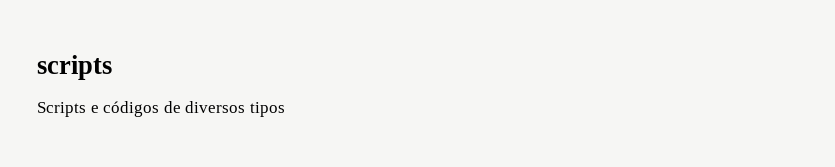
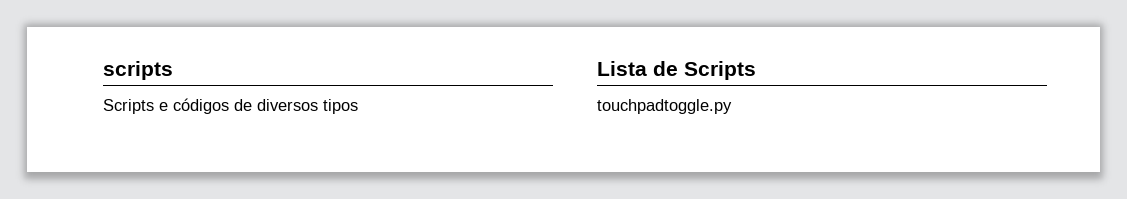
+ Lista de Scripts
+ touchpadtoggle.py

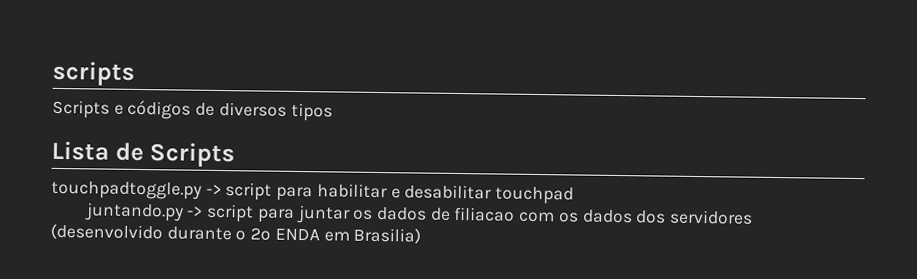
- touchpadtoggle.py
+ touchpadtoggle.py -> script para habilitar e desabilitar touchpad
+ juntando.py -> script para juntar os dados de filiacao com os dados dos servidores (desenvolvido durante o 2o ENDA em Brasilia)

